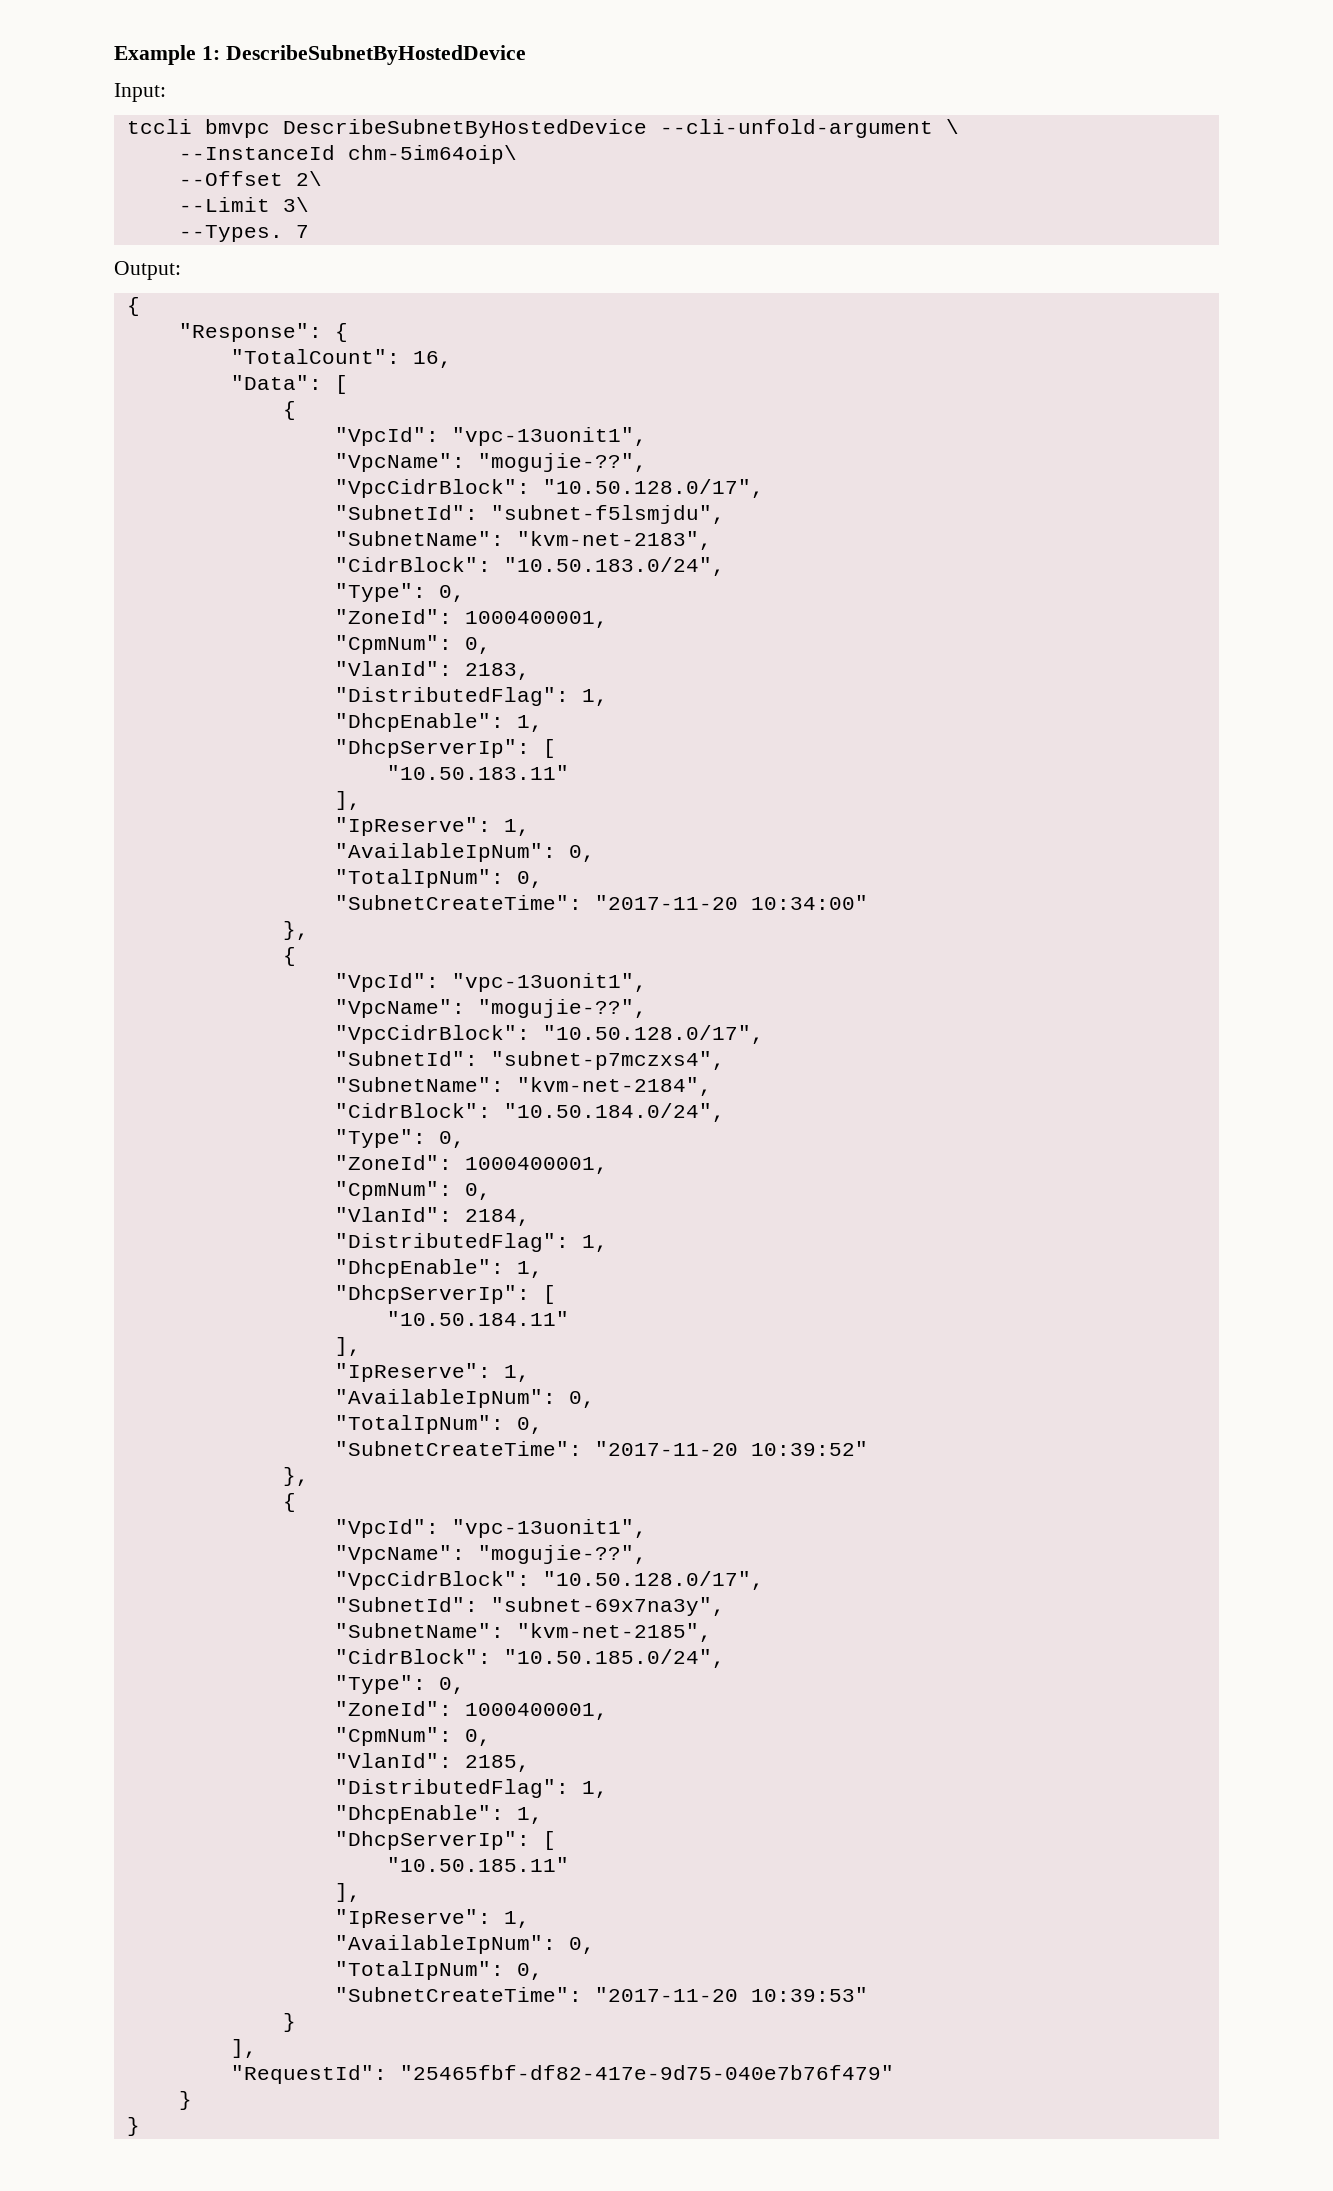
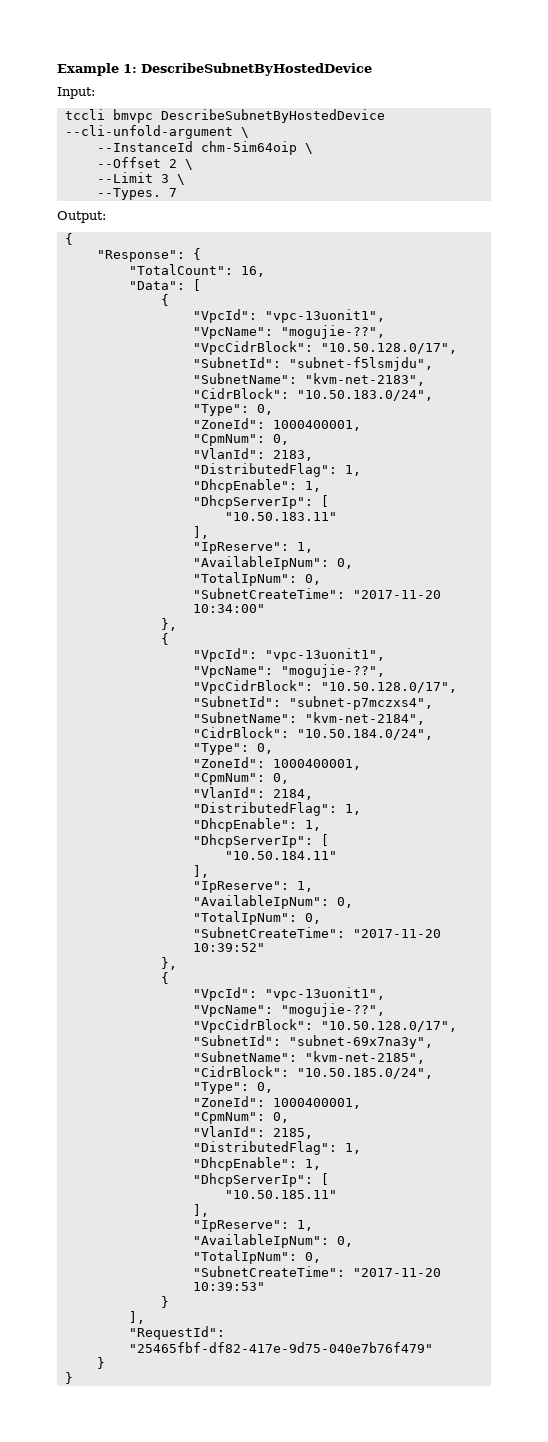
- --InstanceId chm-5im64oip\
+ --InstanceId chm-5im64oip \
- --Offset 2\
+ --Offset 2 \
- --Limit 3\
+ --Limit 3 \

